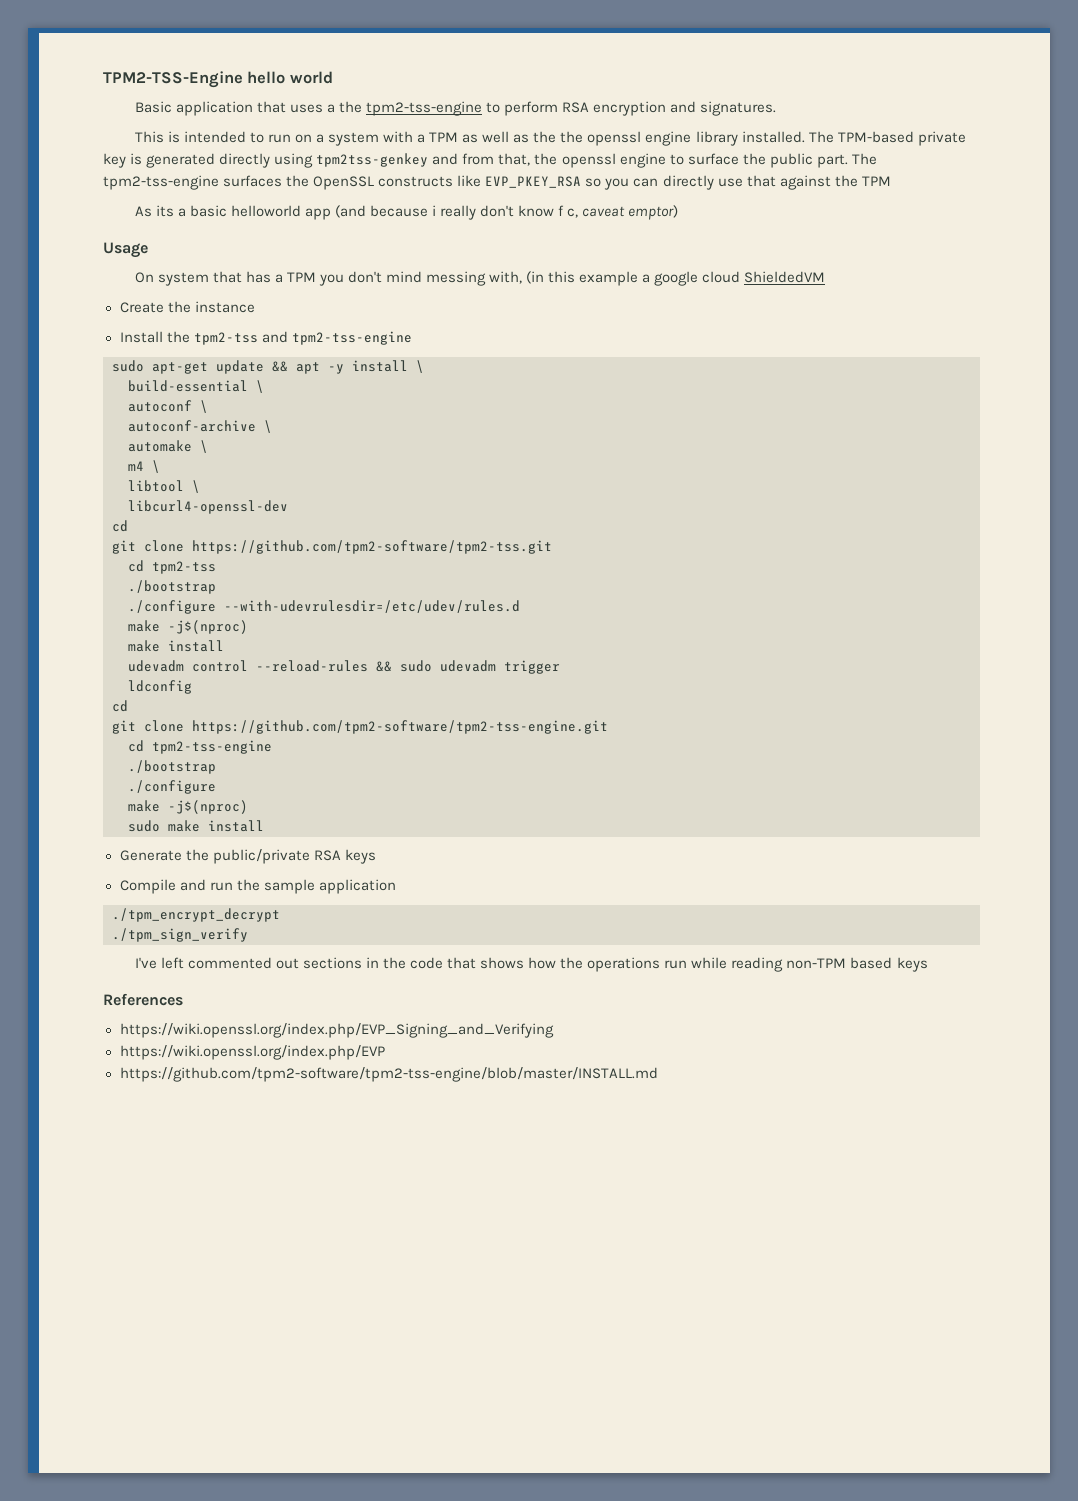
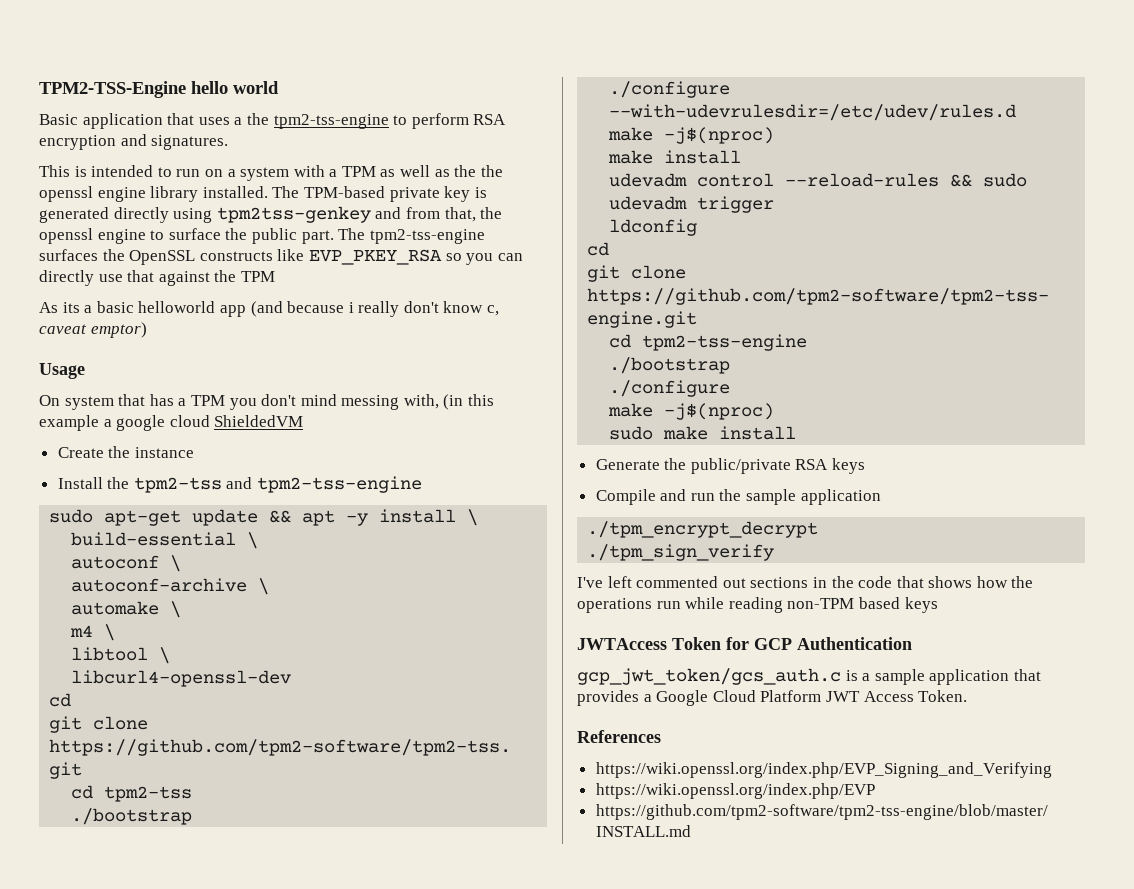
- As its a basic helloworld app (and because i really don't know f c, caveat emptor)
+ As its a basic helloworld app (and because i really don't know c, caveat emptor)
+ JWTAccess Token for GCP Authentication
+ gcp_jwt_token/gcs_auth.c is a sample application that provides a Google Cloud Platform JWT Access Token.

